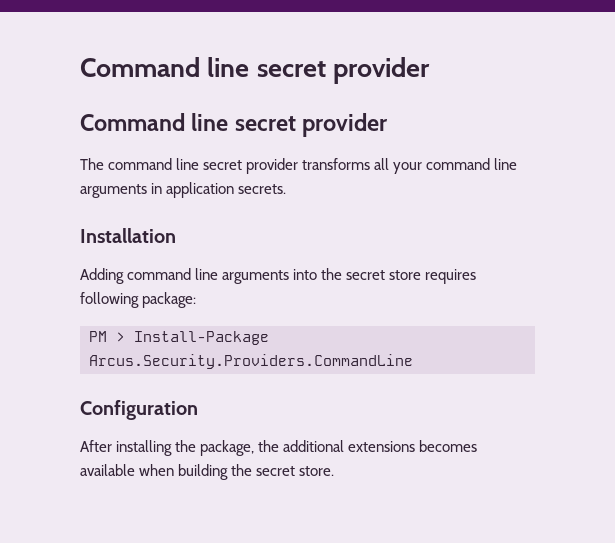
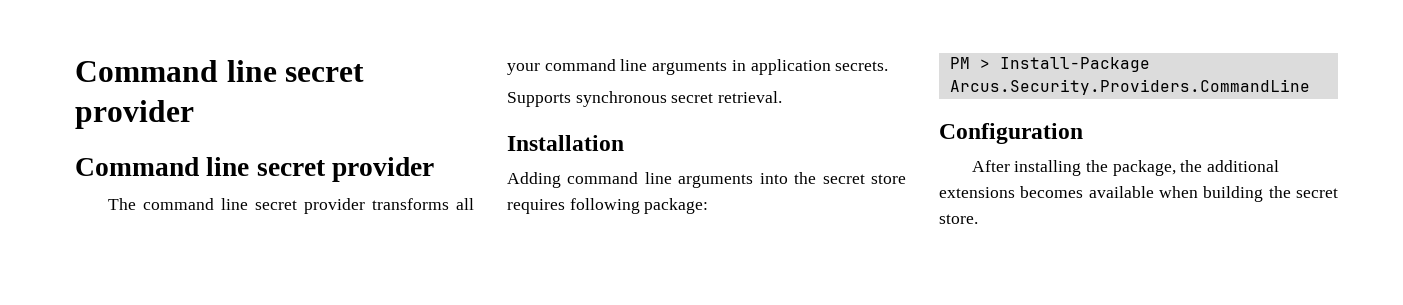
+ Supports synchronous secret retrieval.

